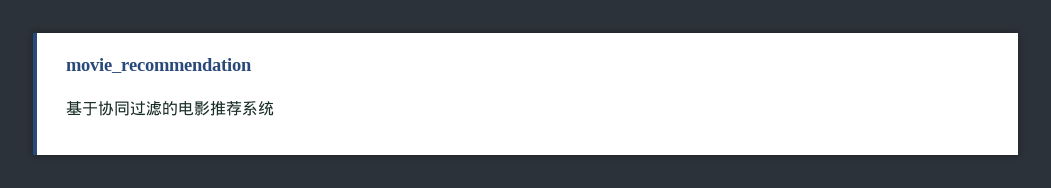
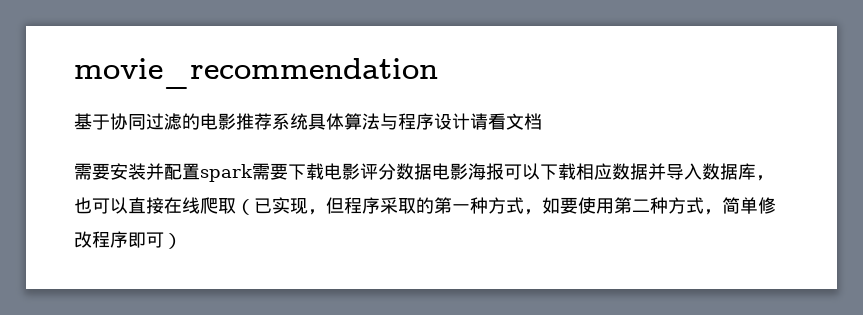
- 基于协同过滤的电影推荐系统
+ 基于协同过滤的电影推荐系统具体算法与程序设计请看文档
+ 需要安装并配置spark需要下载电影评分数据电影海报可以下载相应数据并导入数据库，也可以直接在线爬取（已实现，但程序采取的第一种方式，如要使用第二种方式，简单修改程序即可）

